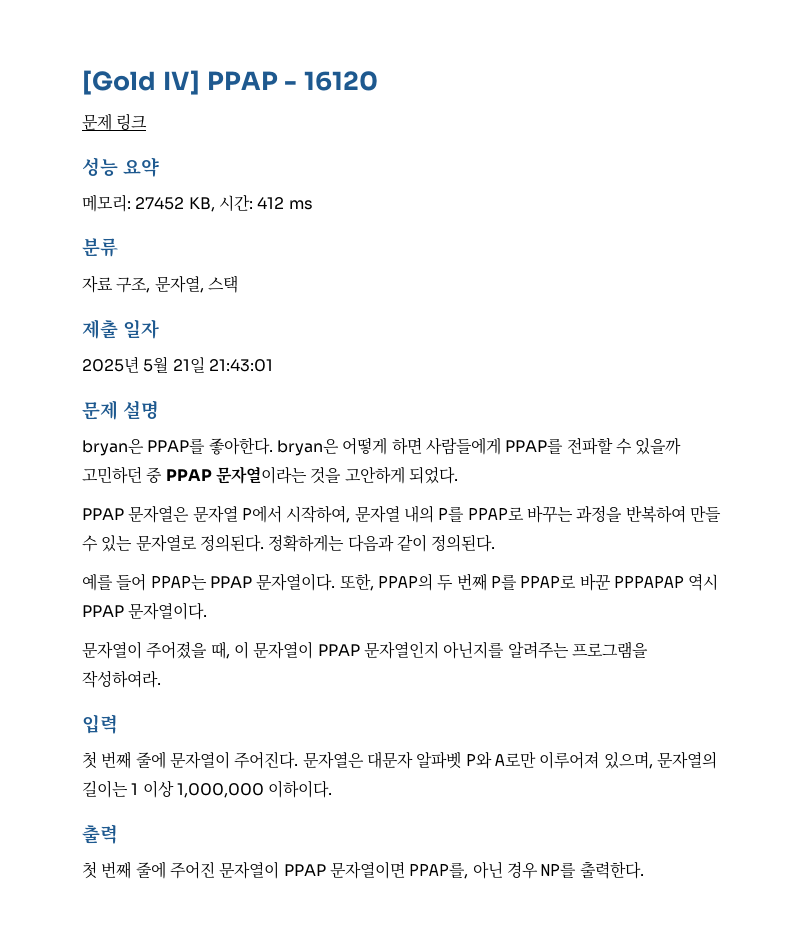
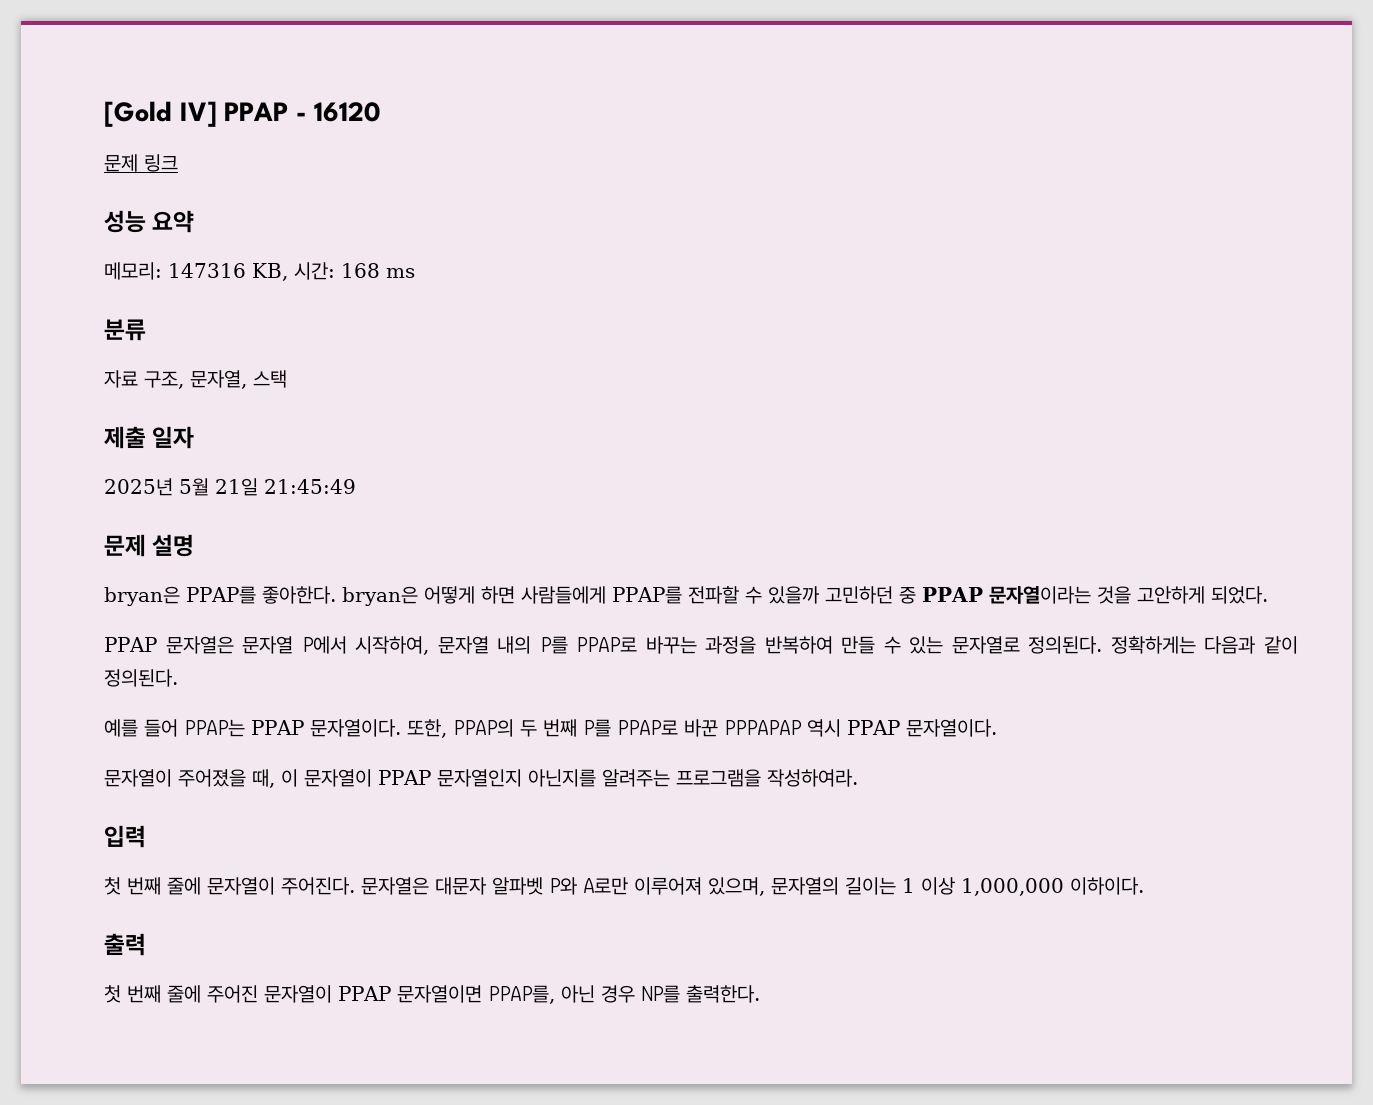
- 메모리: 27452 KB, 시간: 412 ms
+ 메모리: 147316 KB, 시간: 168 ms
- 2025년 5월 21일 21:43:01
+ 2025년 5월 21일 21:45:49

